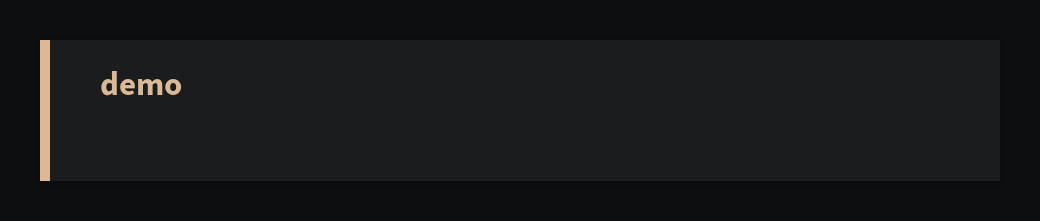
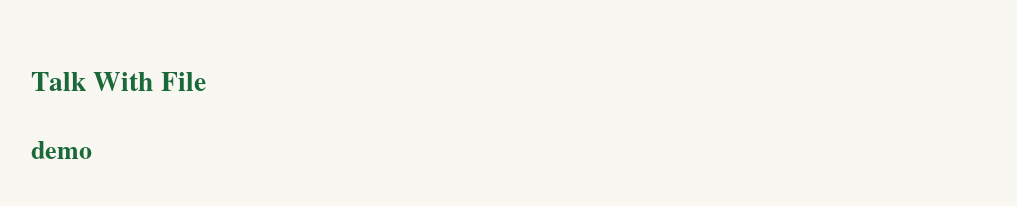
+ Talk With File

